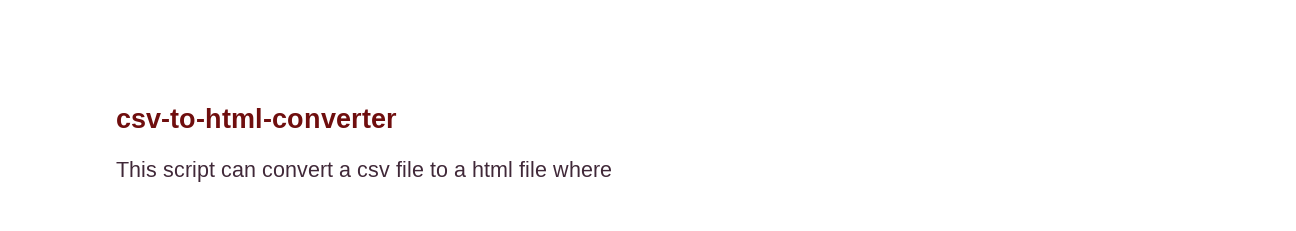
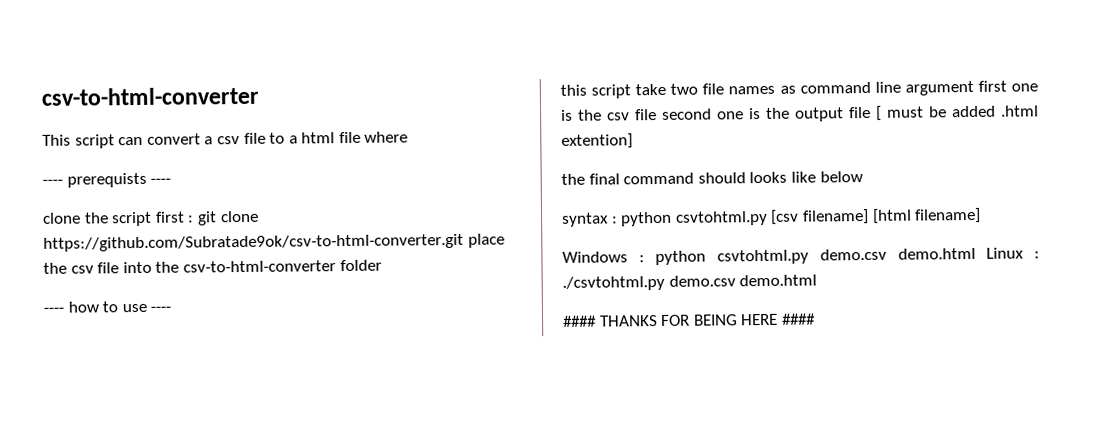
+ ---- prerequists ----
+ clone the script first : git clone https://github.com/Subratade9ok/csv-to-html-converter.git place the csv file into the csv-to-html-converter folder
+ ---- how to use ----
+ this script take two file names as command line argument first one is the csv file second one is the output file [ must be added .html extention]
+ the final command should looks like below
+ syntax : python csvtohtml.py [csv filename] [html filename]
+ Windows : python csvtohtml.py demo.csv demo.html Linux : ./csvtohtml.py demo.csv demo.html
+ #### THANKS FOR BEING HERE ####

